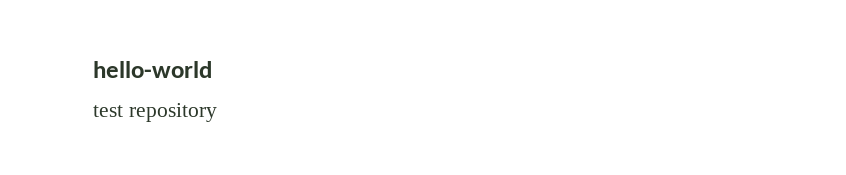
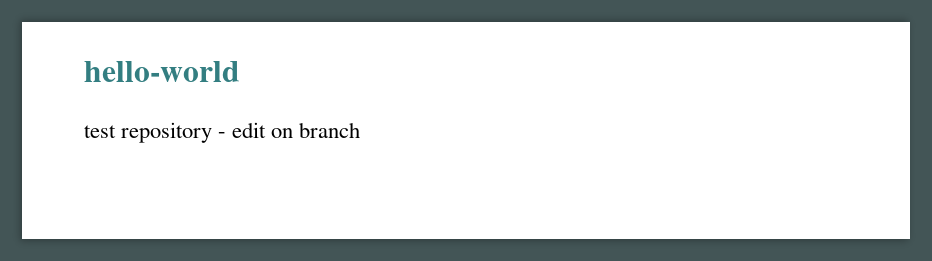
- test repository
+ test repository - edit on branch

